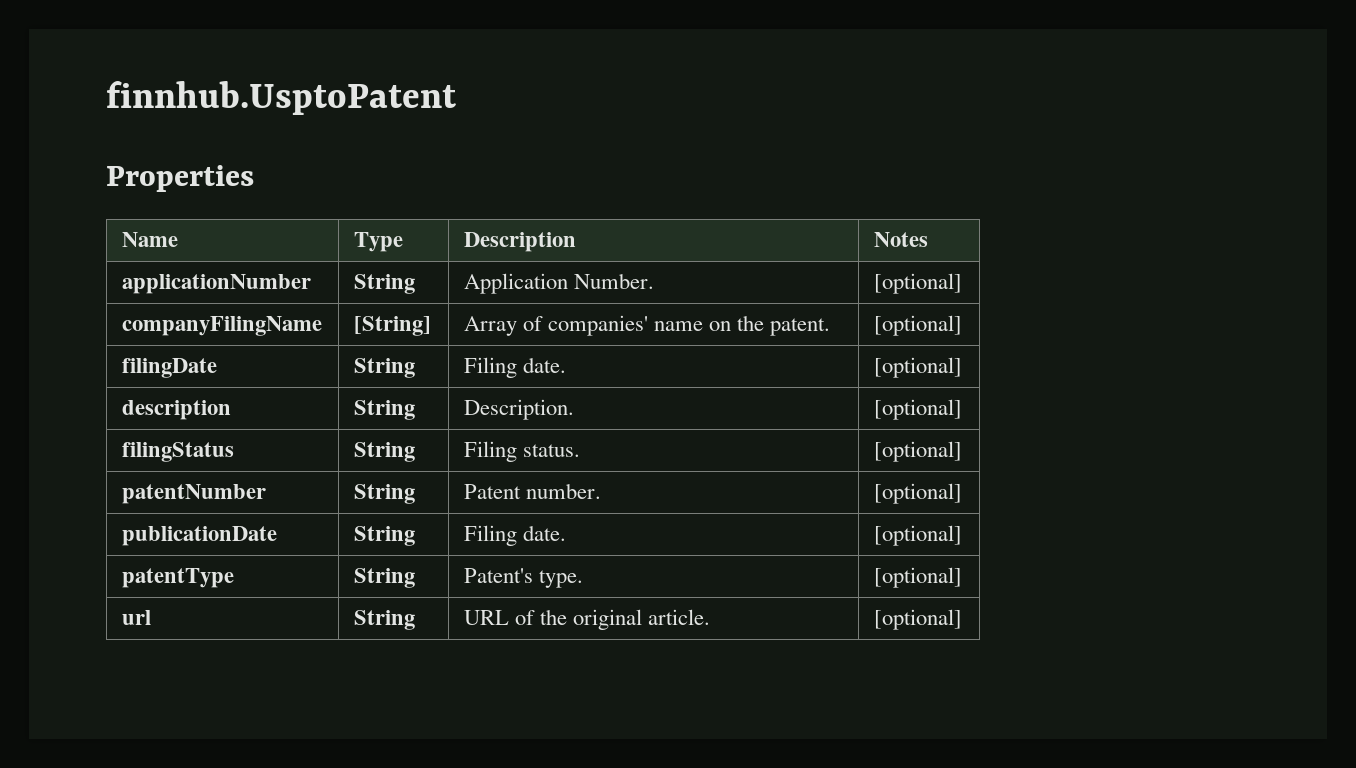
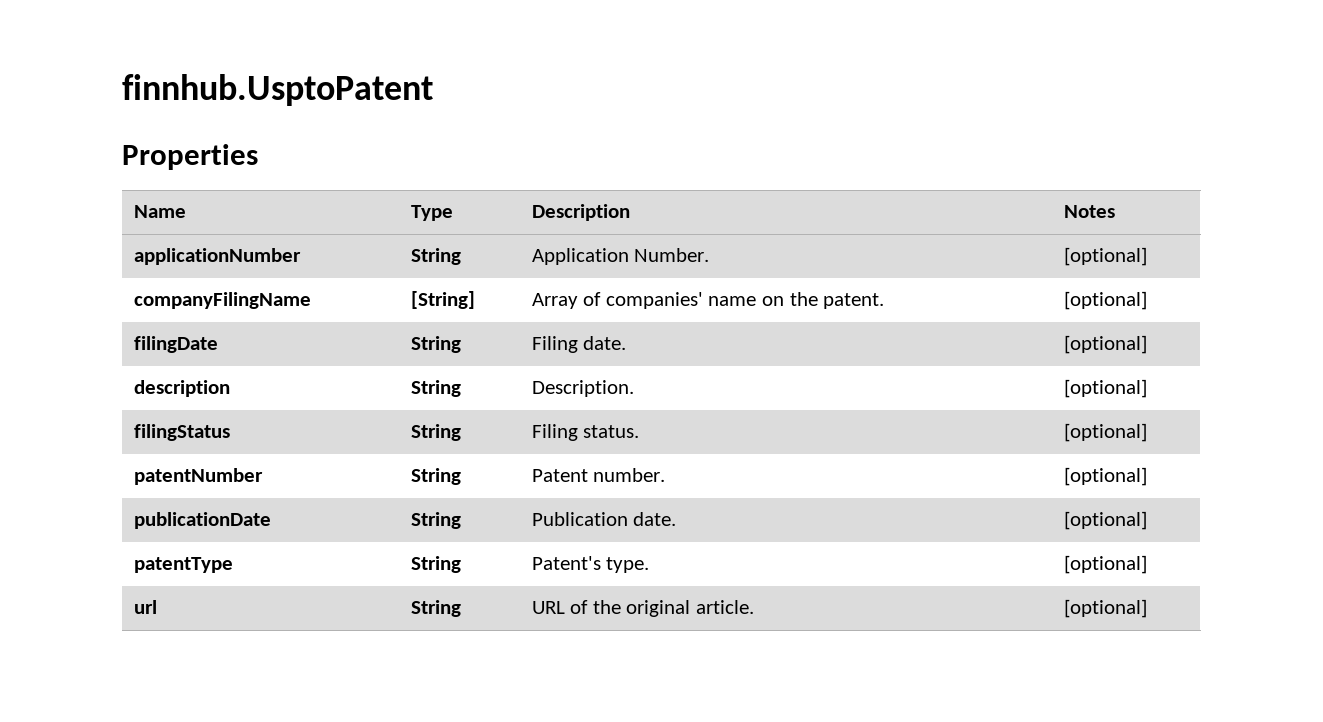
- publicationDate | String | Filing date. | [optional]
+ publicationDate | String | Publication date. | [optional]

